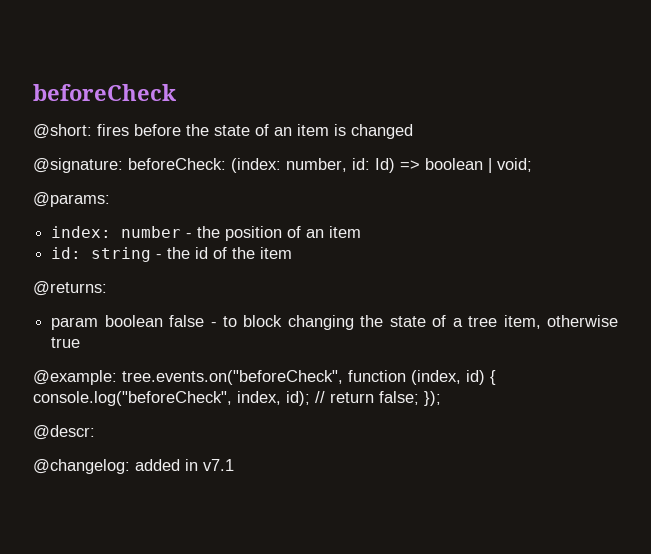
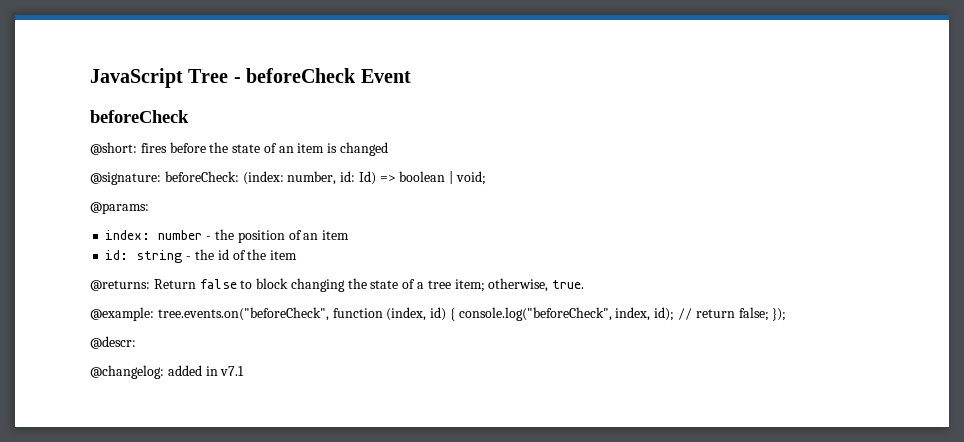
+ JavaScript Tree - beforeCheck Event
- @returns:
- param boolean false - to block changing the state of a tree item, otherwise true
+ @returns: Return false to block changing the state of a tree item; otherwise, true.

